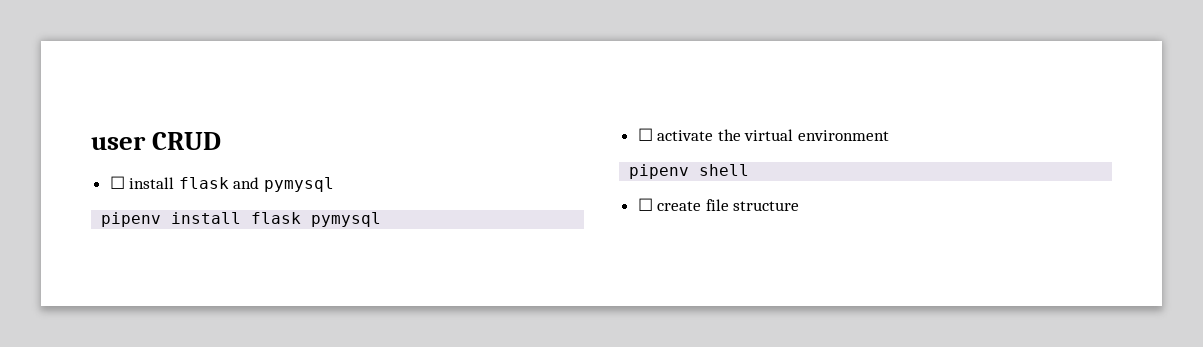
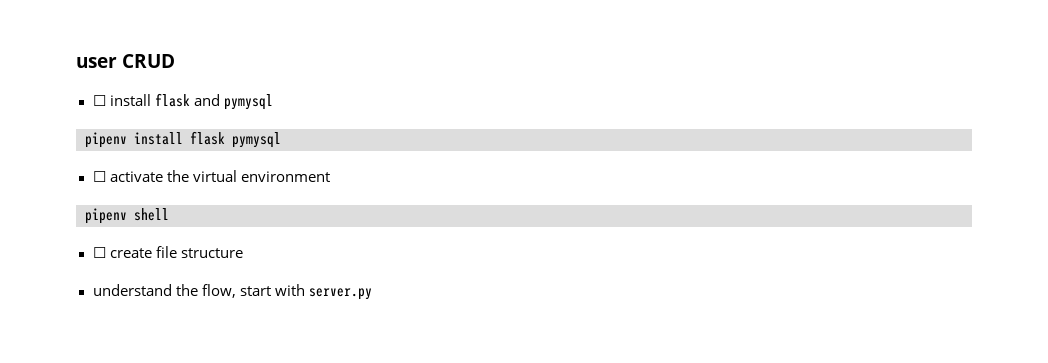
+ understand the flow, start with server.py

